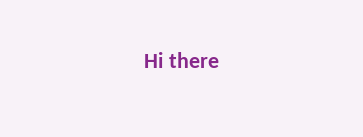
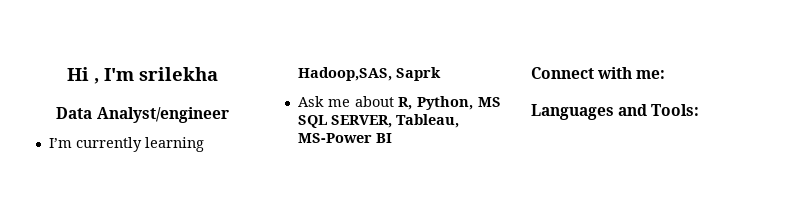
- Hi there
+ Hi , I'm srilekha
+ Data Analyst/engineer
+ I’m currently learning Hadoop,SAS, Saprk
+ Ask me about R, Python, MS SQL SERVER, Tableau, MS-Power BI
+ Connect with me:
+ Languages and Tools:

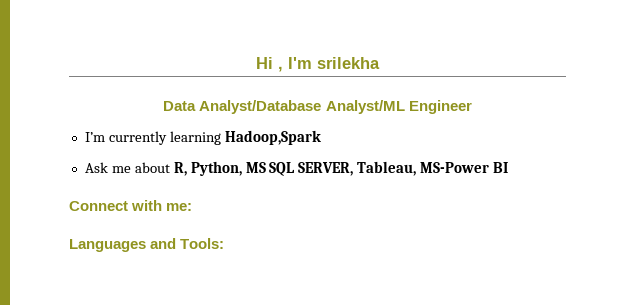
- Data Analyst/engineer
+ Data Analyst/Database Analyst/ML Engineer
- I’m currently learning Hadoop,SAS, Saprk
+ I’m currently learning Hadoop,Spark

